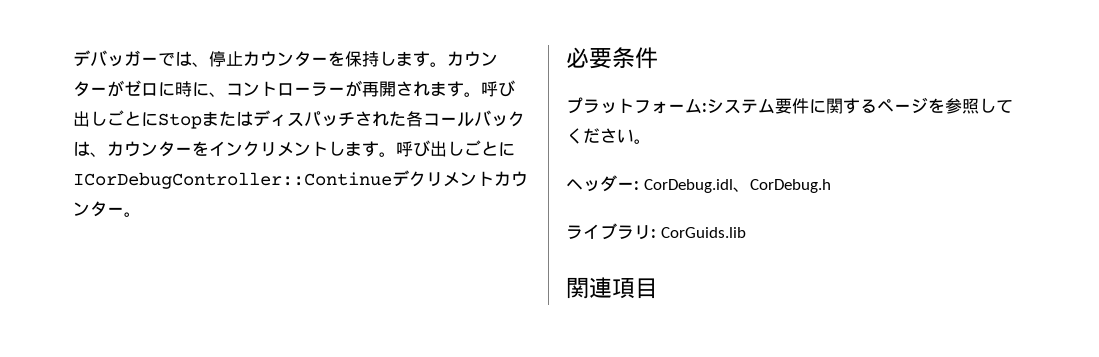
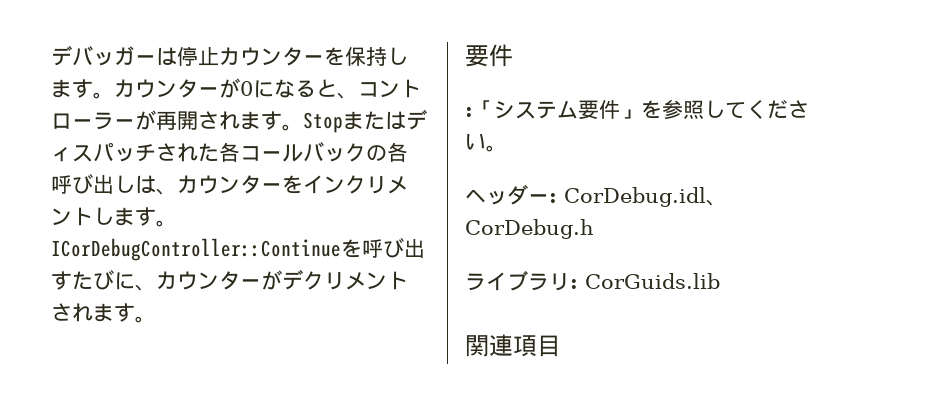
- デバッガーでは、停止カウンターを保持します。
+ デバッガーは停止カウンターを保持します。
- カウンターがゼロに時に、コントローラーが再開されます。
+ カウンターが0になると、コントローラーが再開されます。
- 呼び出しごとにStopまたはディスパッチされた各コールバックは、カウンターをインクリメントします。
+ Stopまたはディスパッチされた各コールバックの各呼び出しは、カウンターをインクリメントします。
- 呼び出しごとにICorDebugController::Continueデクリメントカウンター。
- 必要条件
+ ICorDebugController::Continueを呼び出すたびに、カウンターがデクリメントされます。
+ 要件
- プラットフォーム:システム要件に関するページを参照してください。
+ :「システム要件」を参照してください。

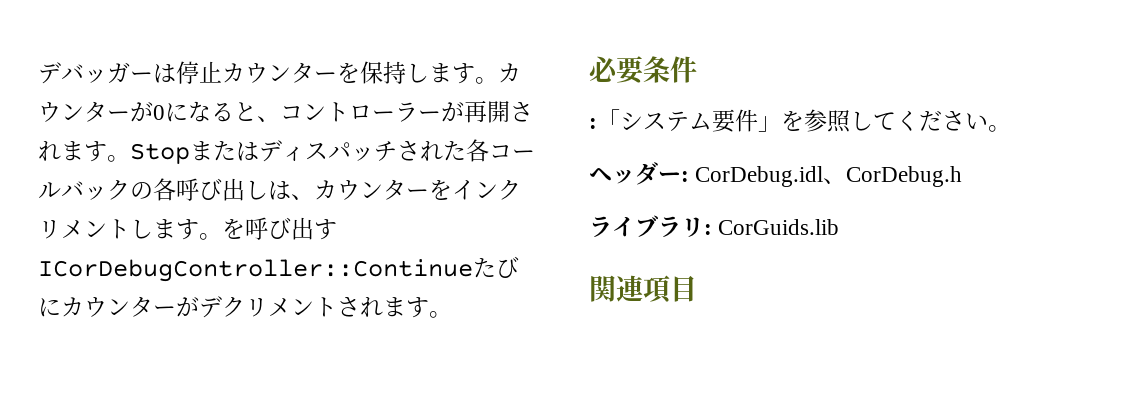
- ICorDebugController::Continueを呼び出すたびに、カウンターがデクリメントされます。
- 要件
+ を呼び出すICorDebugController::Continueたびにカウンターがデクリメントされます。
+ 必要条件

